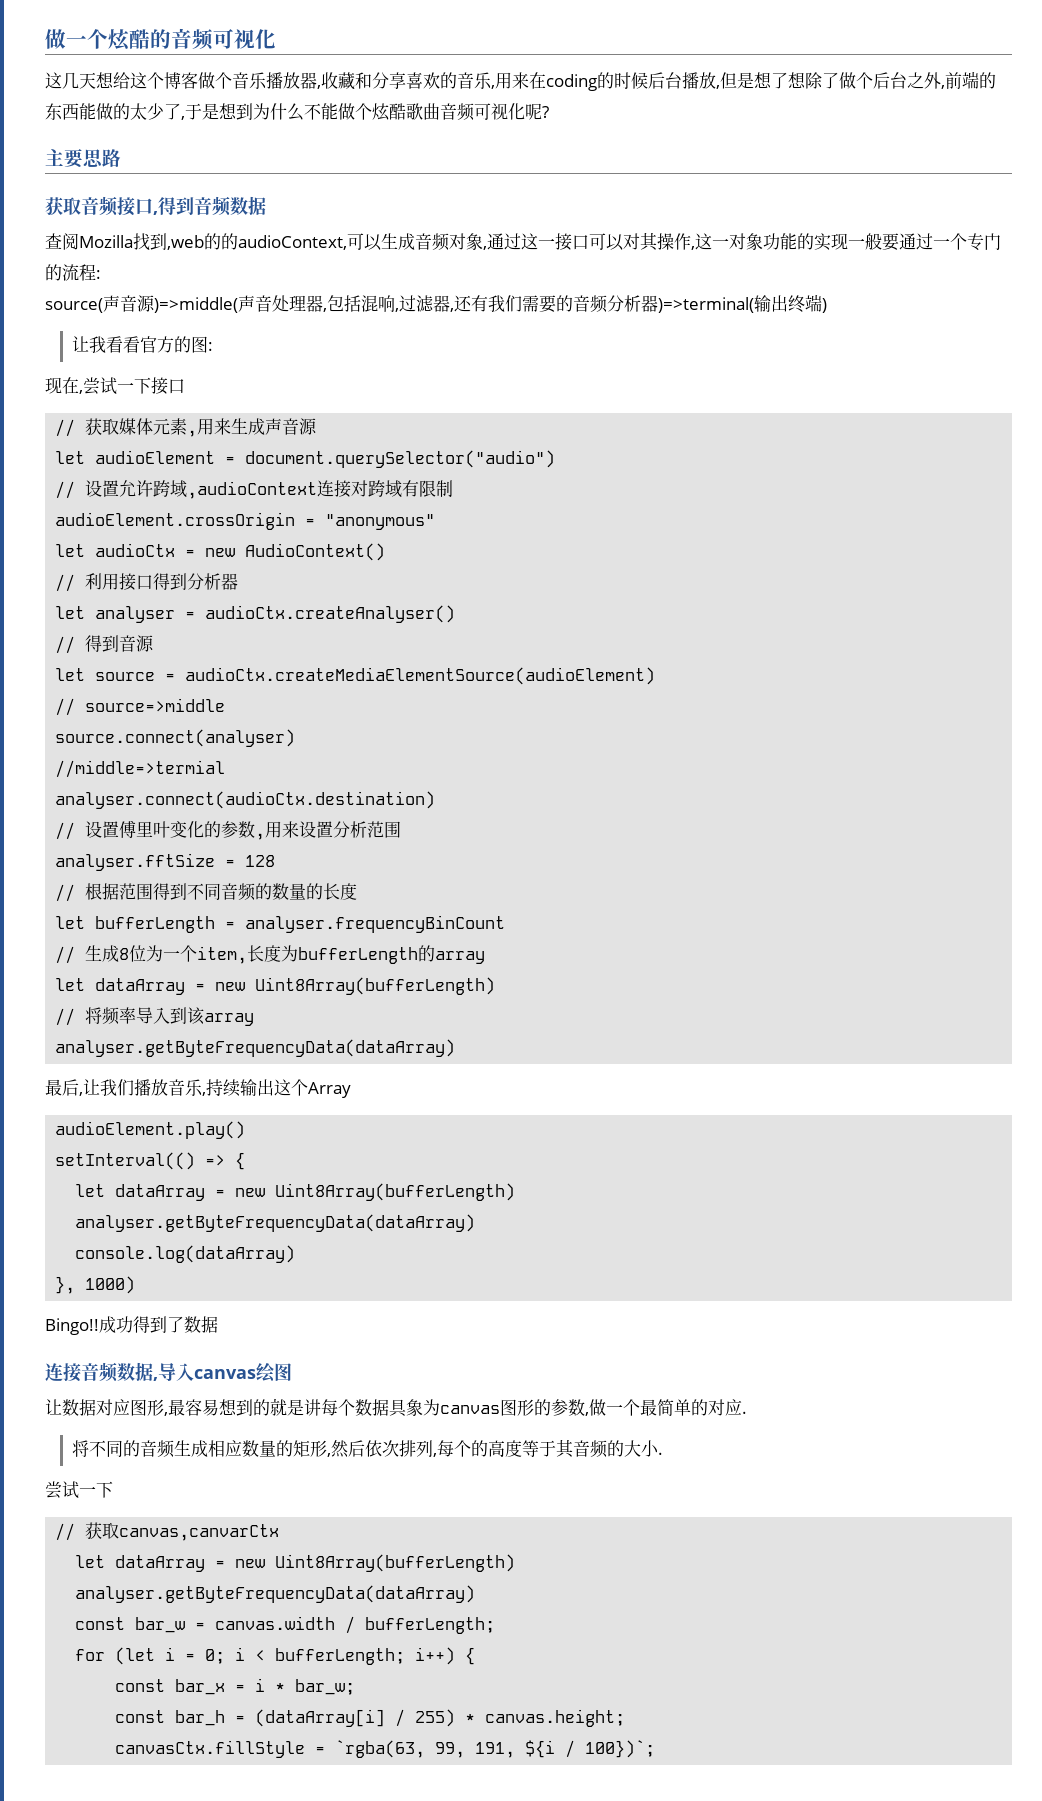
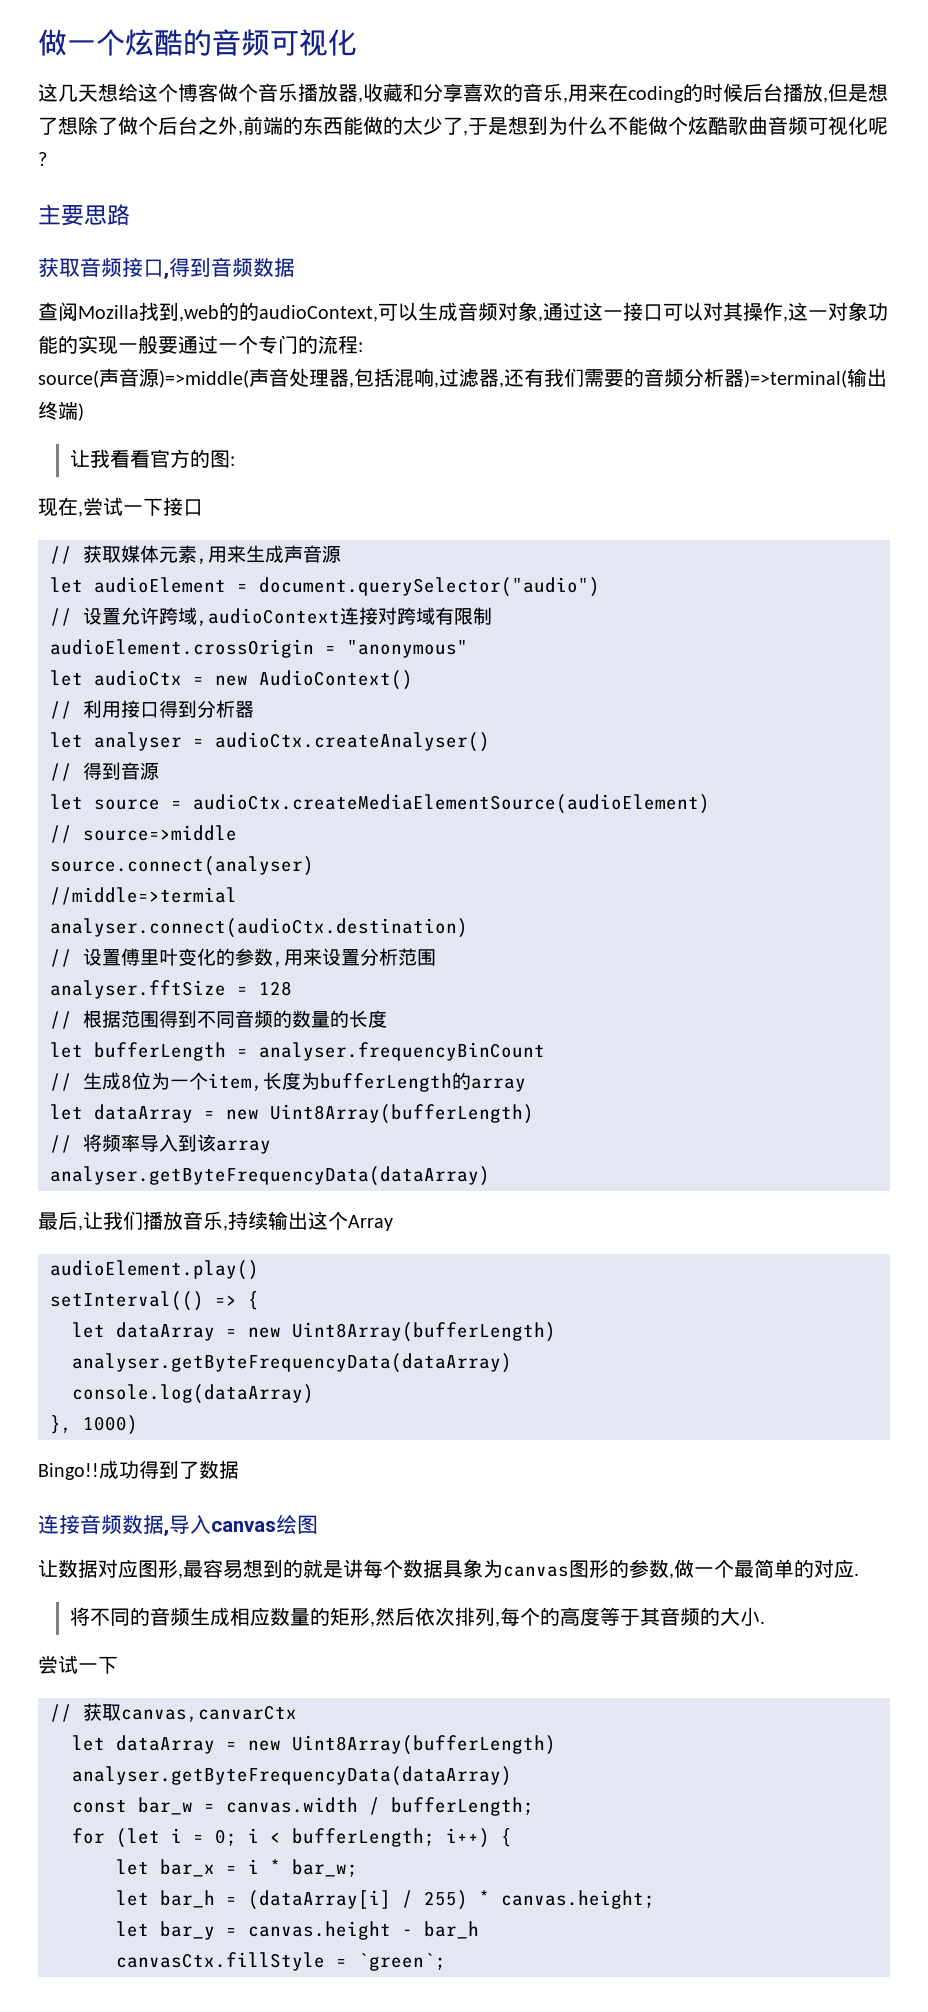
- const bar_x = i * bar_w;
+ let bar_x = i * bar_w;
- const bar_h = (dataArray[i] / 255) * canvas.height;
+ let bar_h = (dataArray[i] / 255) * canvas.height;
- canvasCtx.fillStyle = `rgba(63, 99, 191, ${i / 100})`;
+ let bar_y = canvas.height - bar_h
+ canvasCtx.fillStyle = `green`;

